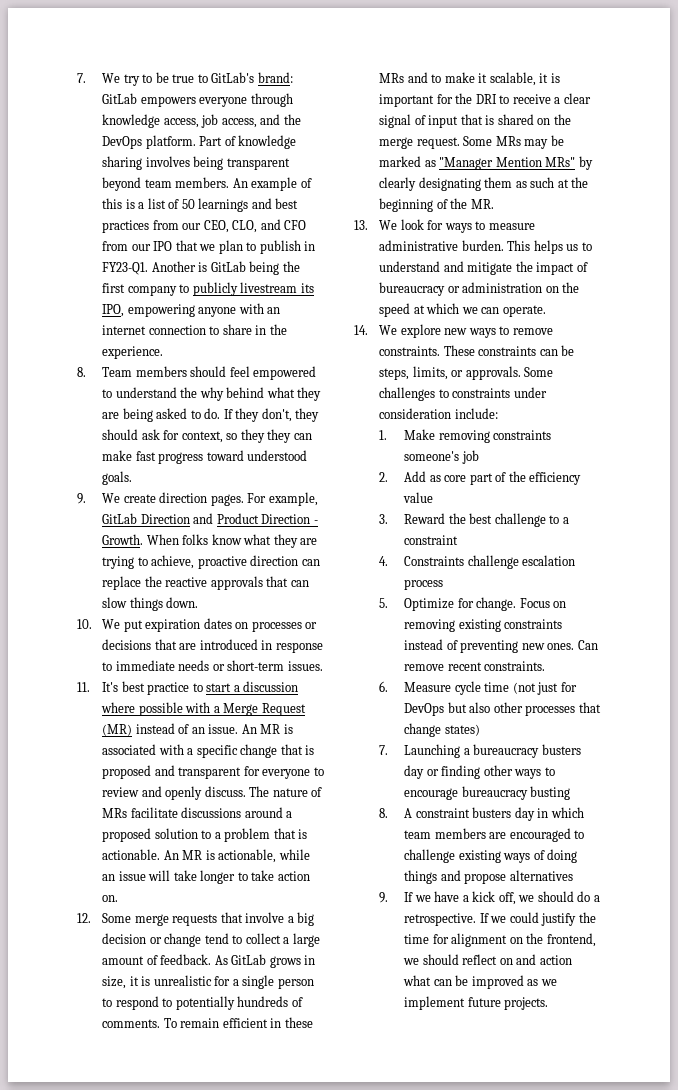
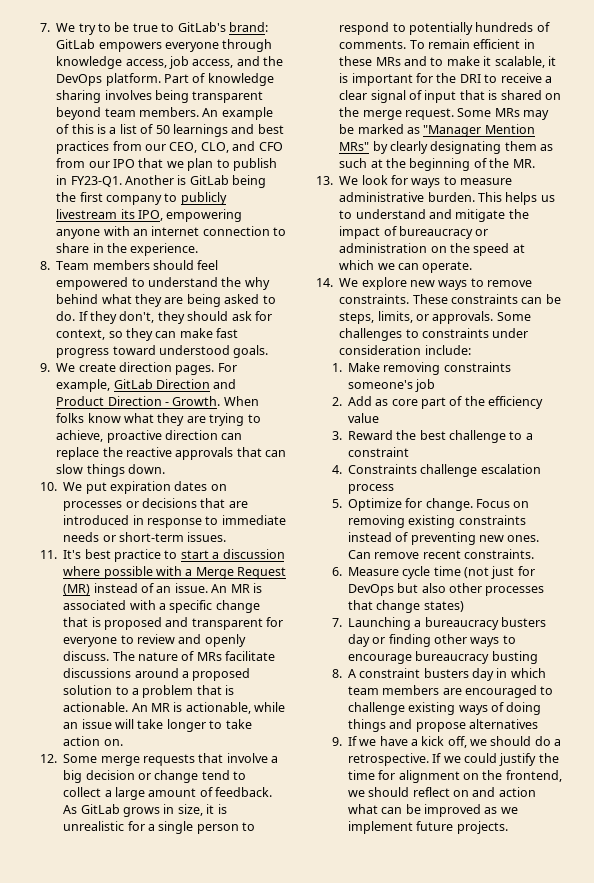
- If they don't, they should ask for context, so they they can make fast progress toward understood goals.
+ If they don't, they should ask for context, so they can make fast progress toward understood goals.

